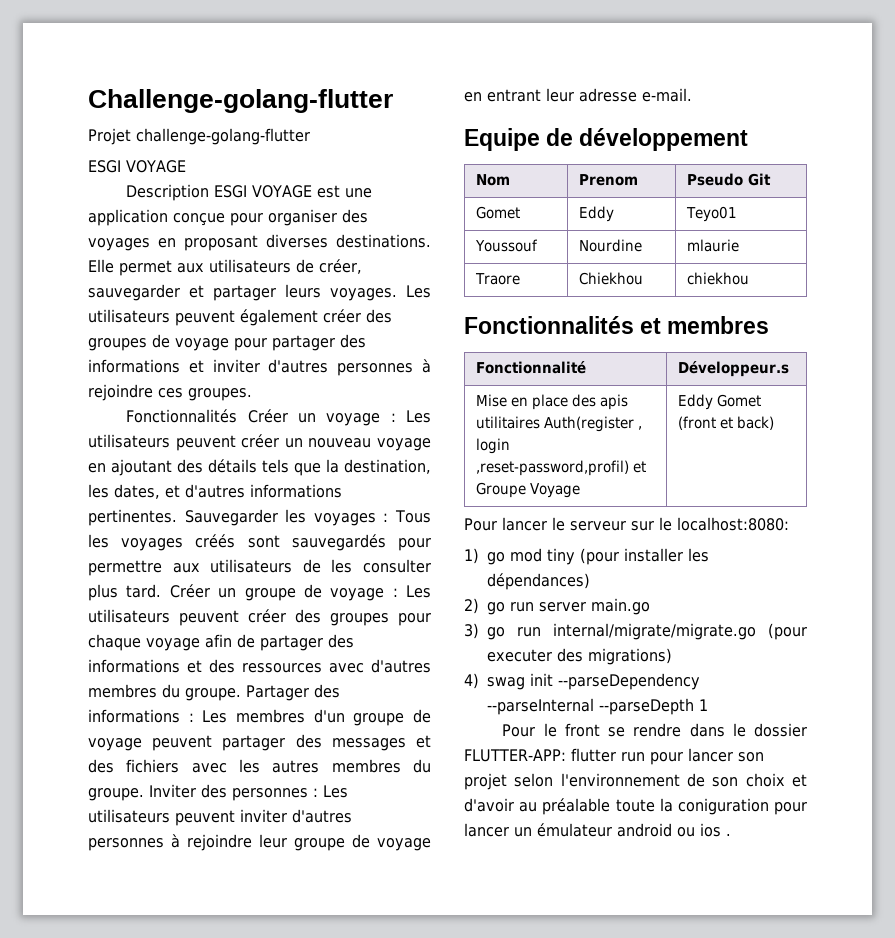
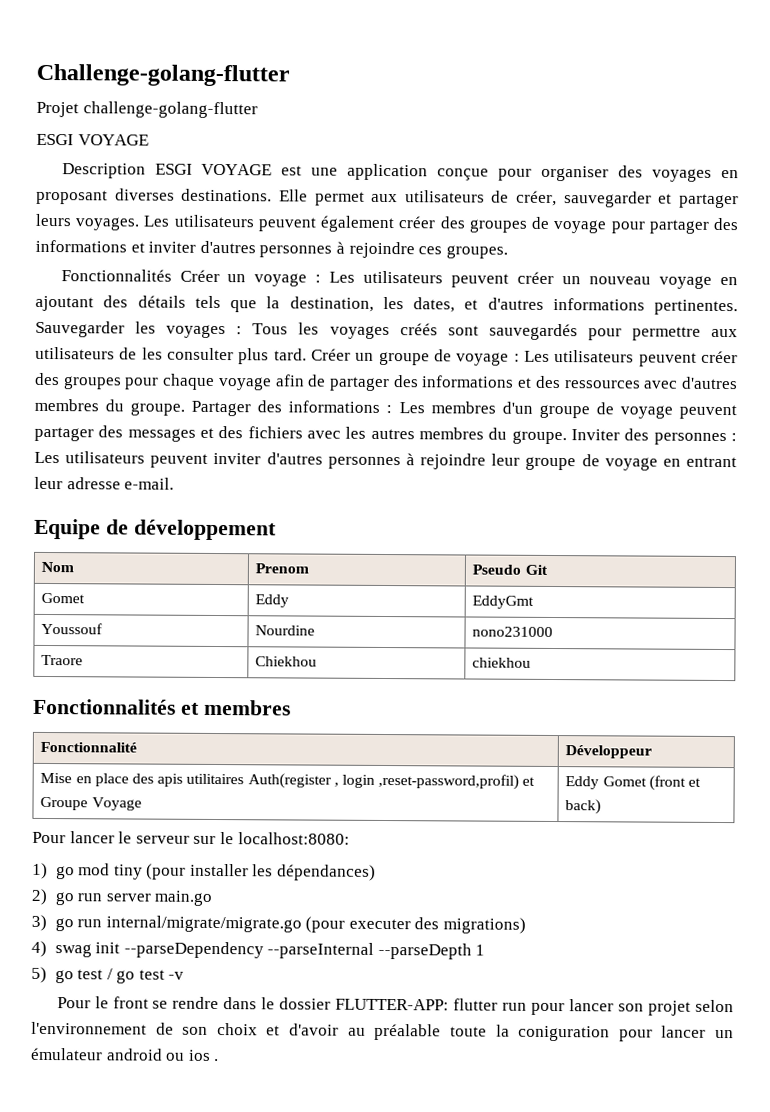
- Gomet | Eddy | Teyo01
+ Gomet | Eddy | EddyGmt
- Youssouf | Nourdine | mlaurie
+ Youssouf | Nourdine | nono231000
- Fonctionnalité | Développeur.s
+ Fonctionnalité | Développeur
+ 5) go test / go test -v

